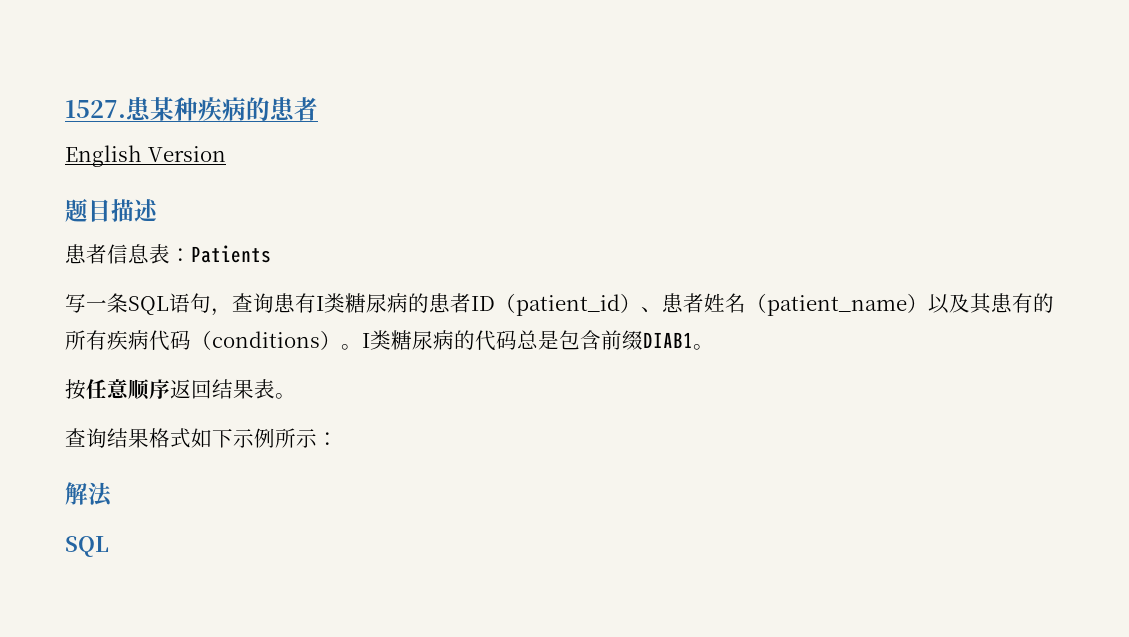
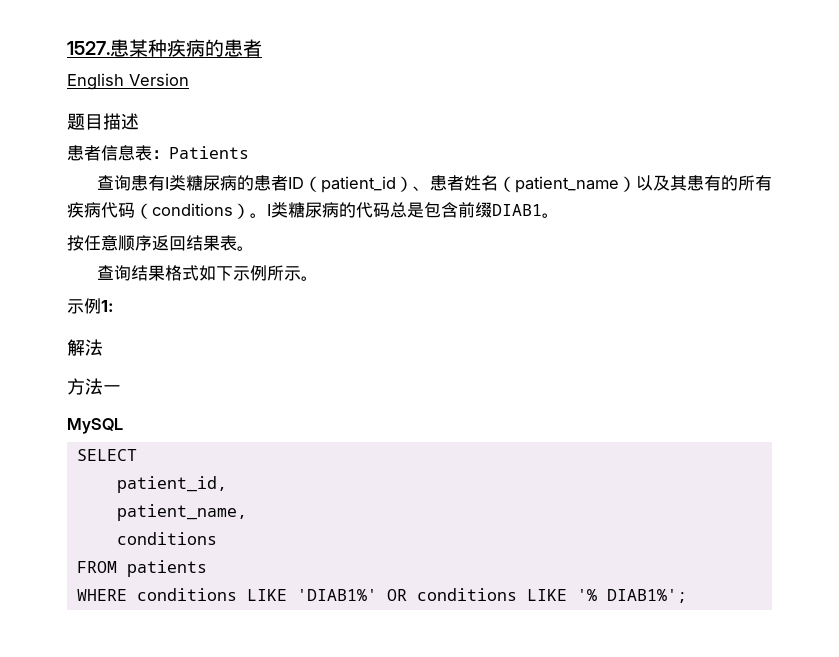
- 写一条SQL语句，查询患有I类糖尿病的患者ID（patient_id）、患者姓名（patient_name）以及其患有的所有疾病代码（conditions）。
+ 查询患有I类糖尿病的患者ID（patient_id）、患者姓名（patient_name）以及其患有的所有疾病代码（conditions）。
- 查询结果格式如下示例所示：
+ 查询结果格式如下示例所示。
+ 示例1:
  解法
- SQL
+ 方法一
+ MySQL
+ SELECT
+ patient_id,
+ patient_name,
+ conditions
+ FROM patients
+ WHERE conditions LIKE 'DIAB1%' OR conditions LIKE '% DIAB1%';

